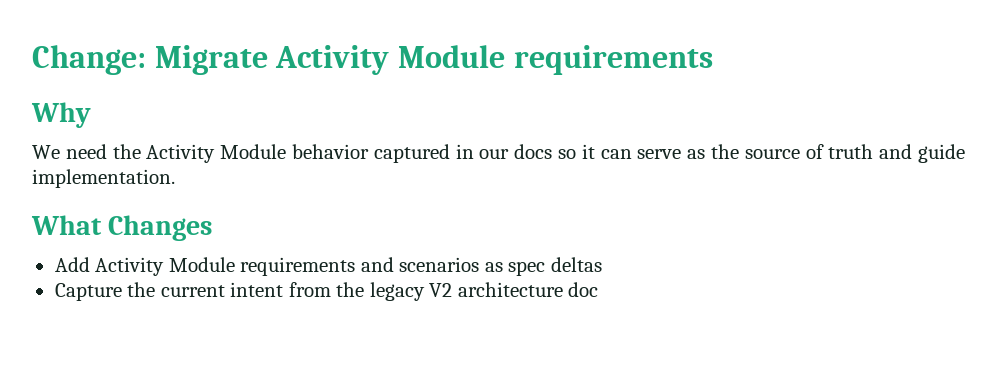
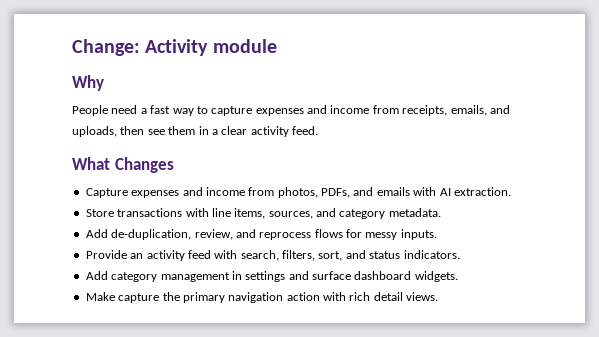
- Change: Migrate Activity Module requirements
+ Change: Activity module
  Why
- We need the Activity Module behavior captured in our docs so it can serve as the source of truth and guide implementation.
+ People need a fast way to capture expenses and income from receipts, emails, and uploads, then see them in a clear activity feed.
  What Changes
- Add Activity Module requirements and scenarios as spec deltas
- Capture the current intent from the legacy V2 architecture doc
+ Capture expenses and income from photos, PDFs, and emails with AI extraction.
+ Store transactions with line items, sources, and category metadata.
+ Add de-duplication, review, and reprocess flows for messy inputs.
+ Provide an activity feed with search, filters, sort, and status indicators.
+ Add category management in settings and surface dashboard widgets.
+ Make capture the primary navigation action with rich detail views.

